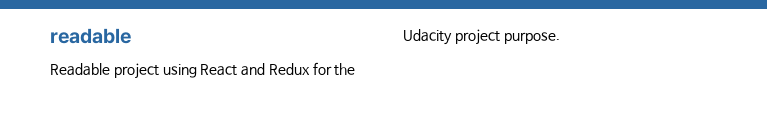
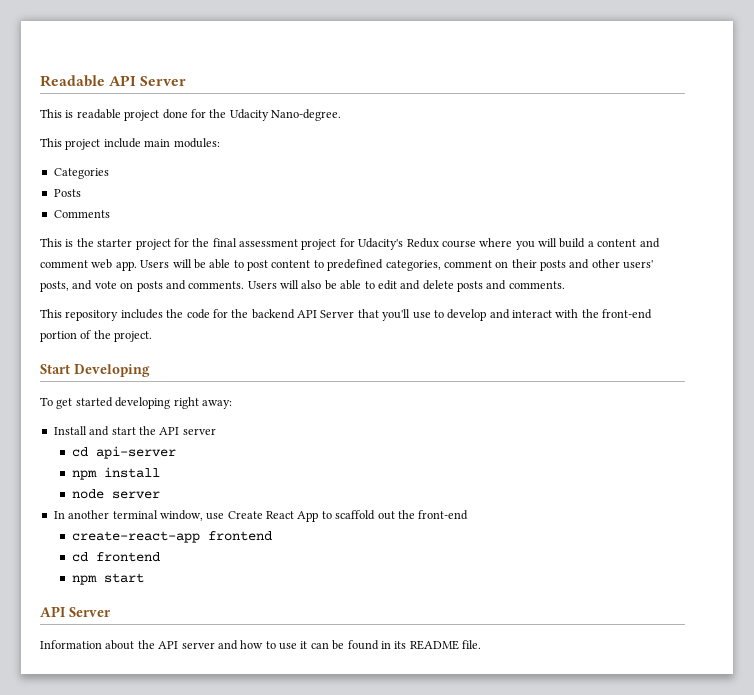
- readable
- Readable project using React and Redux for the Udacity project purpose.
+ Readable API Server
+ This is readable project done for the Udacity Nano-degree.
+ This project include main modules:
+ Categories
+ Posts
+ Comments
+ This is the starter project for the final assessment project for Udacity's Redux course where you will build a content and comment web app. Users will be able to post content to predefined categories, comment on their posts and other users' posts, and vote on posts and comments. Users will also be able to edit and delete posts and comments.
+ This repository includes the code for the backend API Server that you'll use to develop and interact with the front-end portion of the project.
+ Start Developing
+ To get started developing right away:
+ Install and start the API server
+ cd api-server
+ npm install
+ node server
+ In another terminal window, use Create React App to scaffold out the front-end
+ create-react-app frontend
+ cd frontend
+ npm start
+ API Server
+ Information about the API server and how to use it can be found in its README file.

